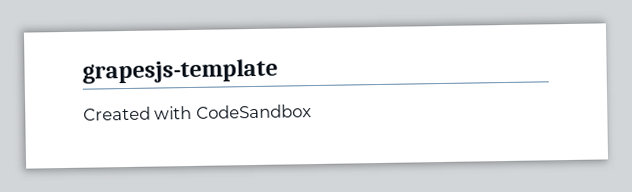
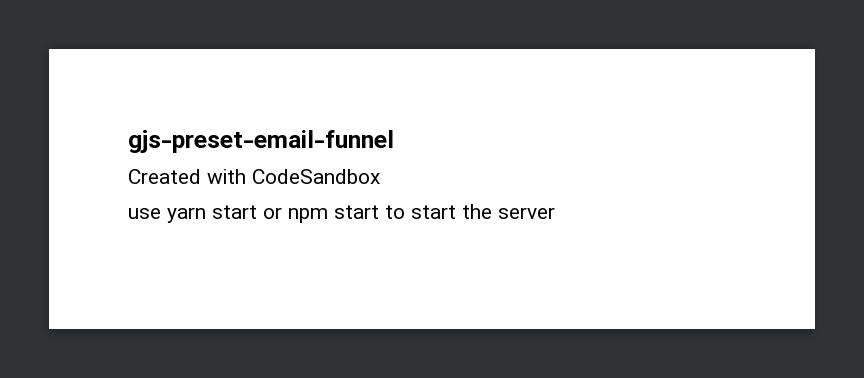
- grapesjs-template
+ gjs-preset-email-funnel
+ use yarn start or npm start to start the server

